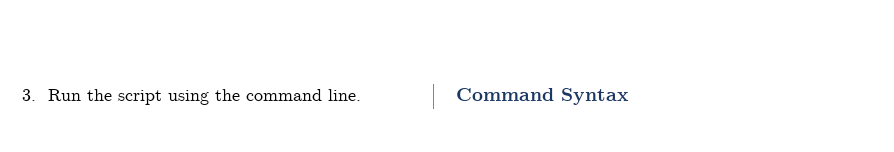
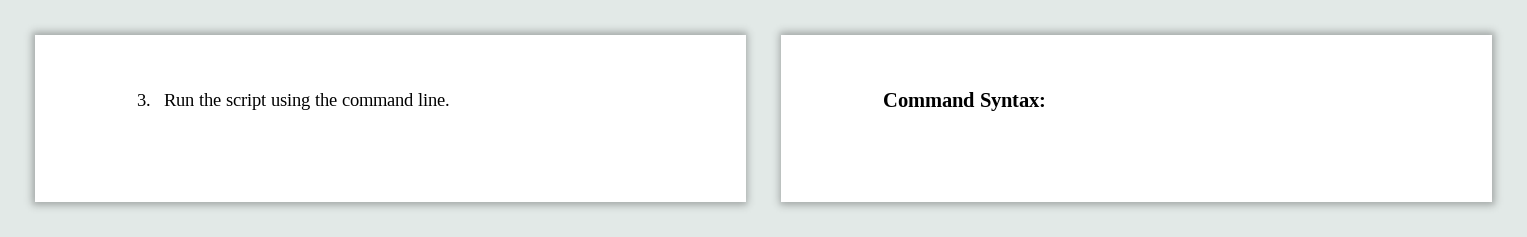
- Command Syntax
+ Command Syntax:

